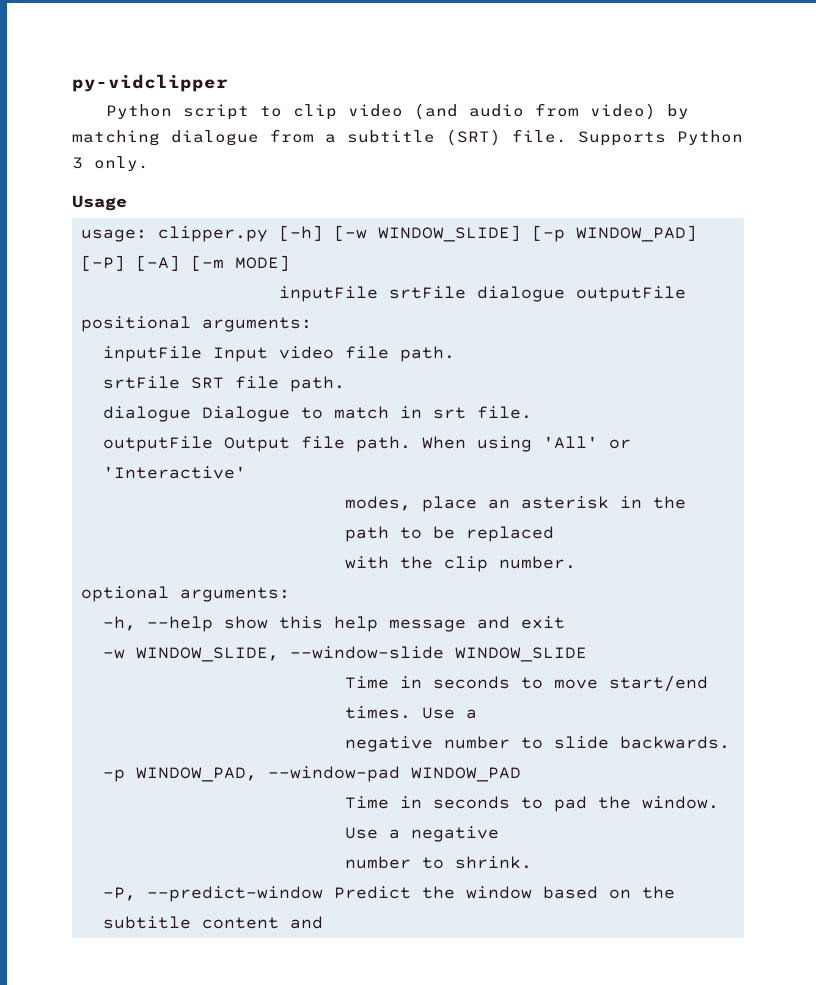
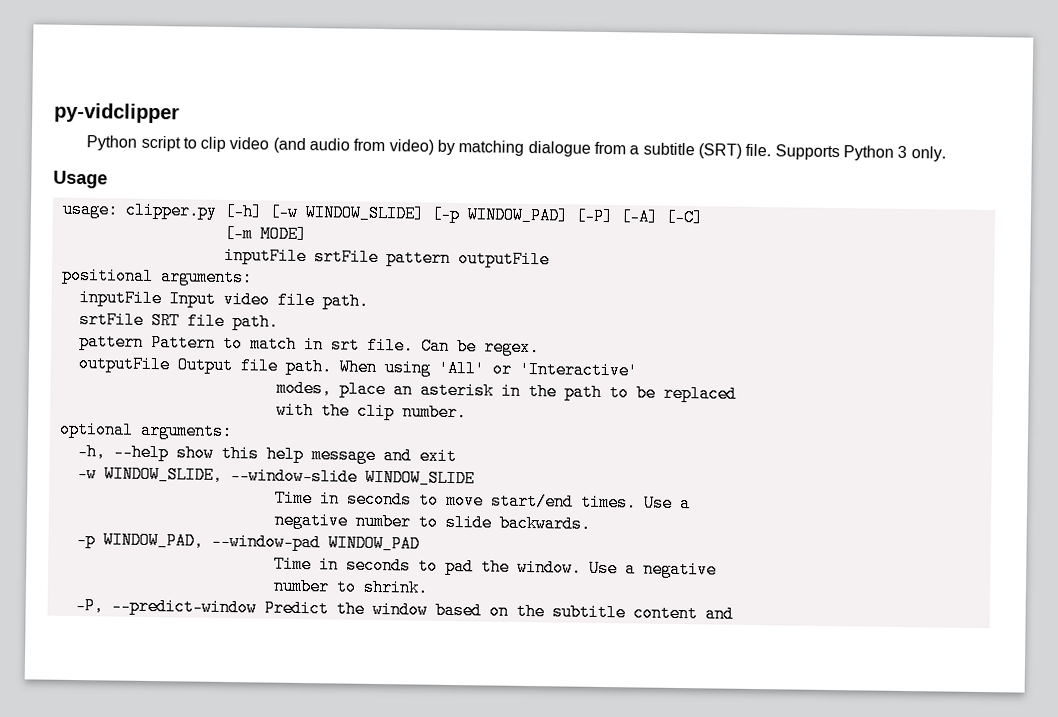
- usage: clipper.py [-h] [-w WINDOW_SLIDE] [-p WINDOW_PAD] [-P] [-A] [-m MODE]
+ usage: clipper.py [-h] [-w WINDOW_SLIDE] [-p WINDOW_PAD] [-P] [-A] [-C]
+ [-m MODE]
- inputFile srtFile dialogue outputFile
+ inputFile srtFile pattern outputFile
- dialogue Dialogue to match in srt file.
+ pattern Pattern to match in srt file. Can be regex.

